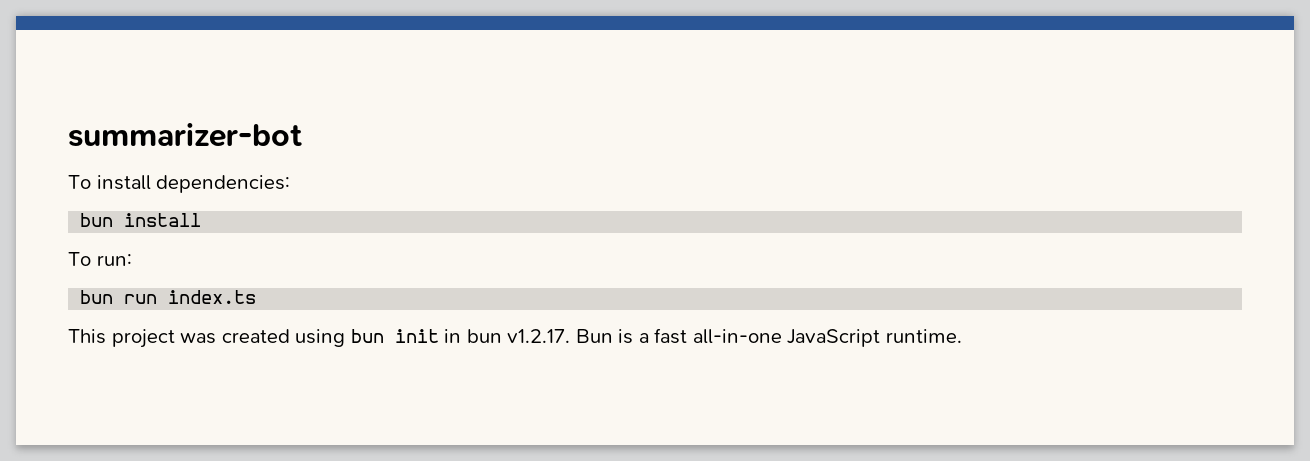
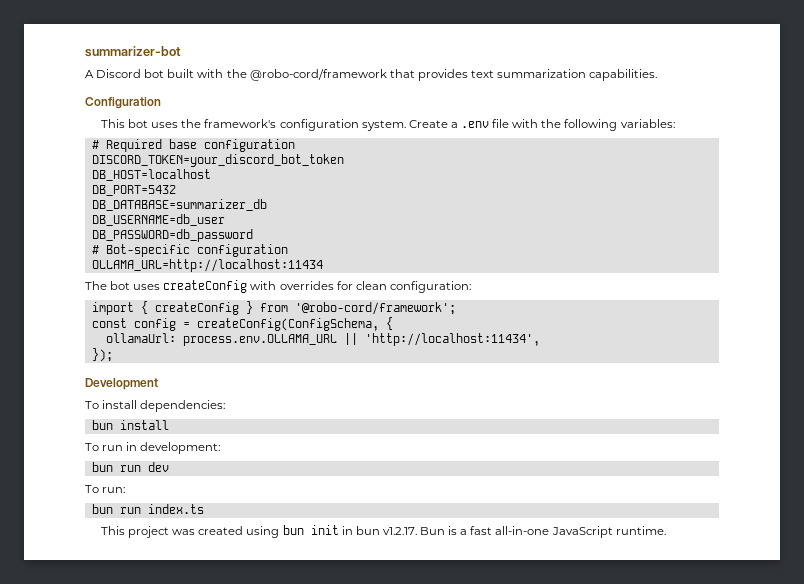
+ A Discord bot built with the @robo-cord/framework that provides text summarization capabilities.
+ Configuration
+ This bot uses the framework's configuration system. Create a .env file with the following variables:
+ # Required base configuration
+ DISCORD_TOKEN=your_discord_bot_token
+ DB_HOST=localhost
+ DB_PORT=5432
+ DB_DATABASE=summarizer_db
+ DB_USERNAME=db_user
+ DB_PASSWORD=db_password
+ # Bot-specific configuration
+ OLLAMA_URL=http://localhost:11434
+ The bot uses createConfig with overrides for clean configuration:
+ import { createConfig } from '@robo-cord/framework';
+ const config = createConfig(ConfigSchema, {
+ ollamaUrl: process.env.OLLAMA_URL || 'http://localhost:11434',
+ });
+ Development
+ To run in development:
+ bun run dev

